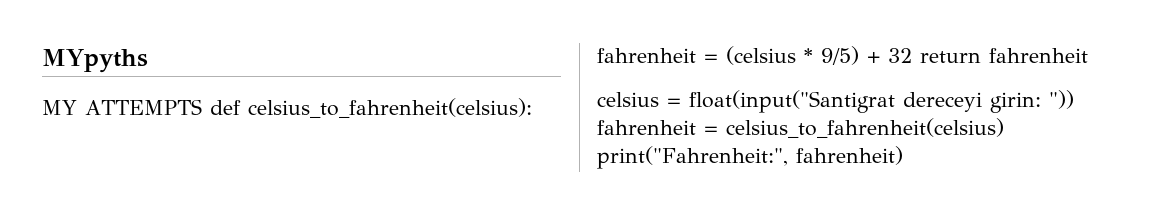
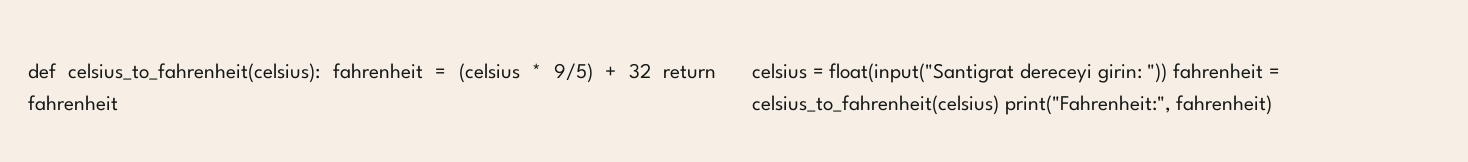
- MYpyths
- MY ATTEMPTS def celsius_to_fahrenheit(celsius): fahrenheit = (celsius * 9/5) + 32 return fahrenheit
+ def celsius_to_fahrenheit(celsius): fahrenheit = (celsius * 9/5) + 32 return fahrenheit

